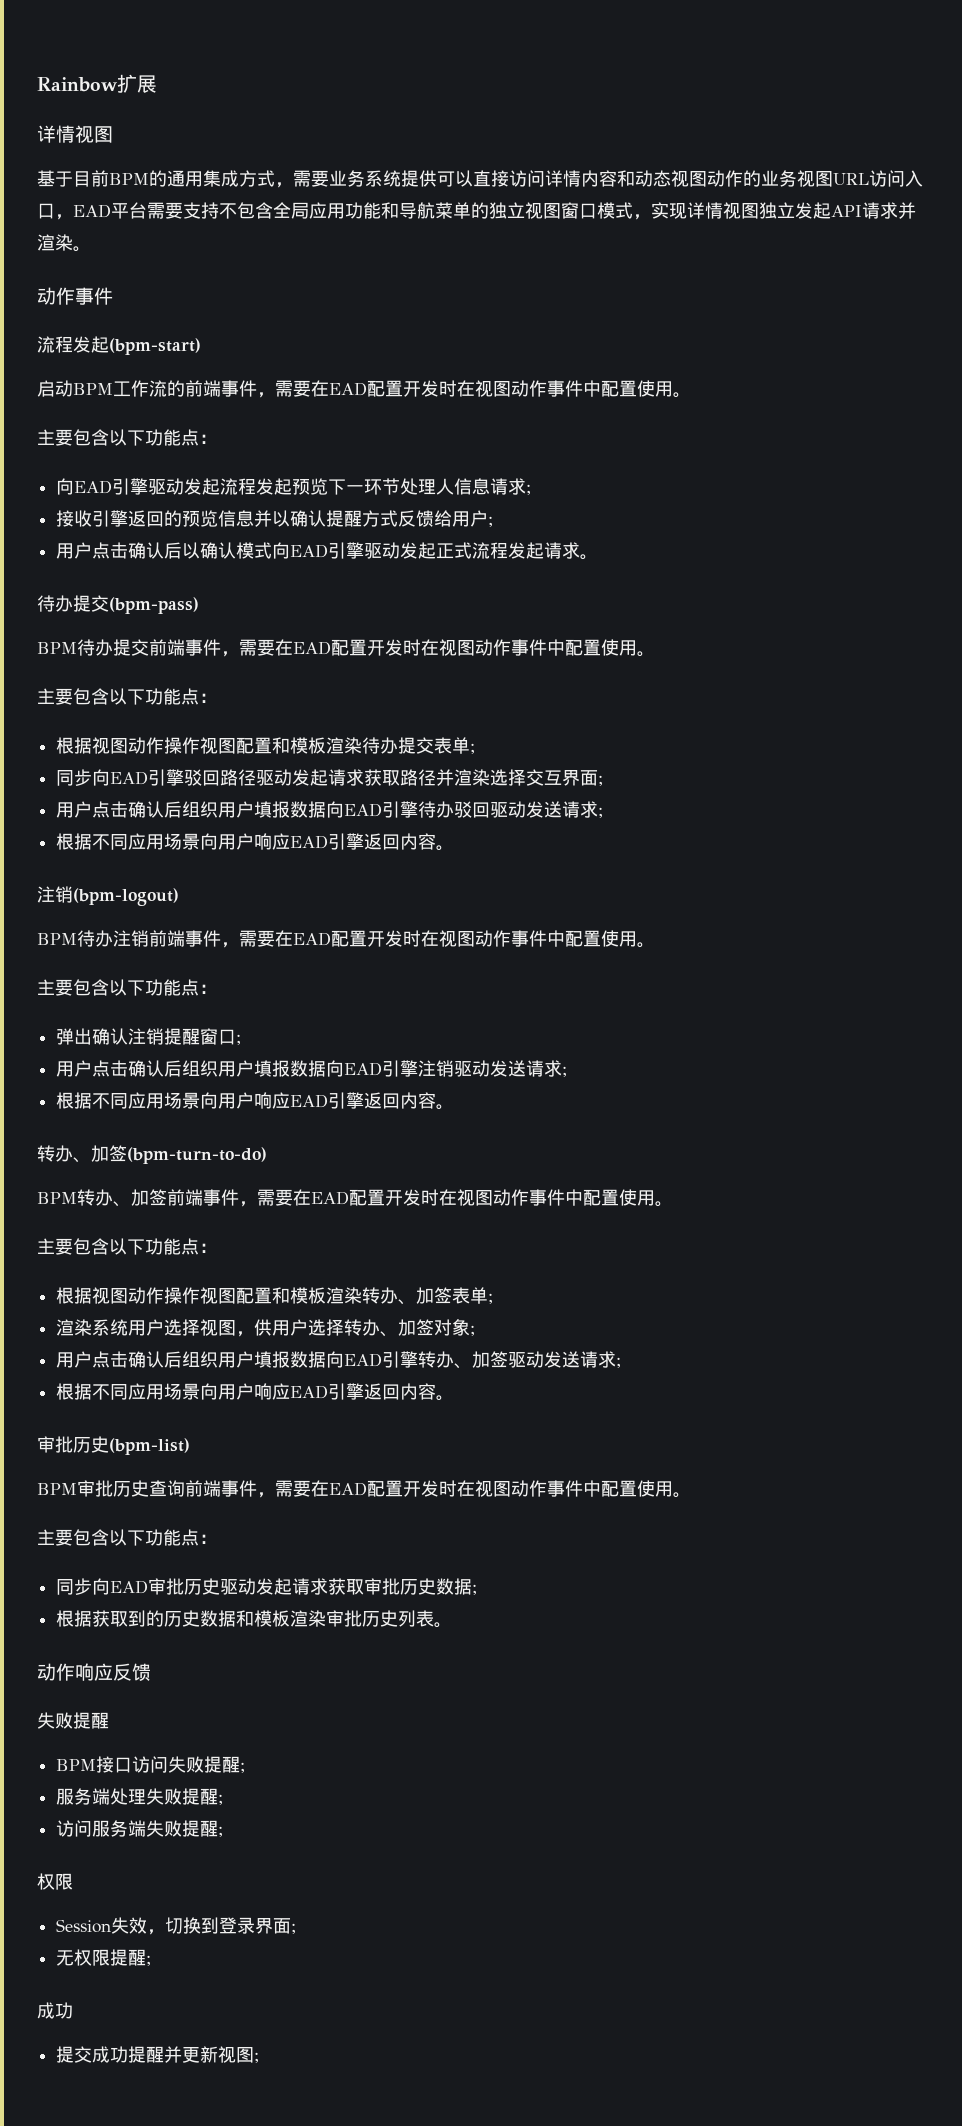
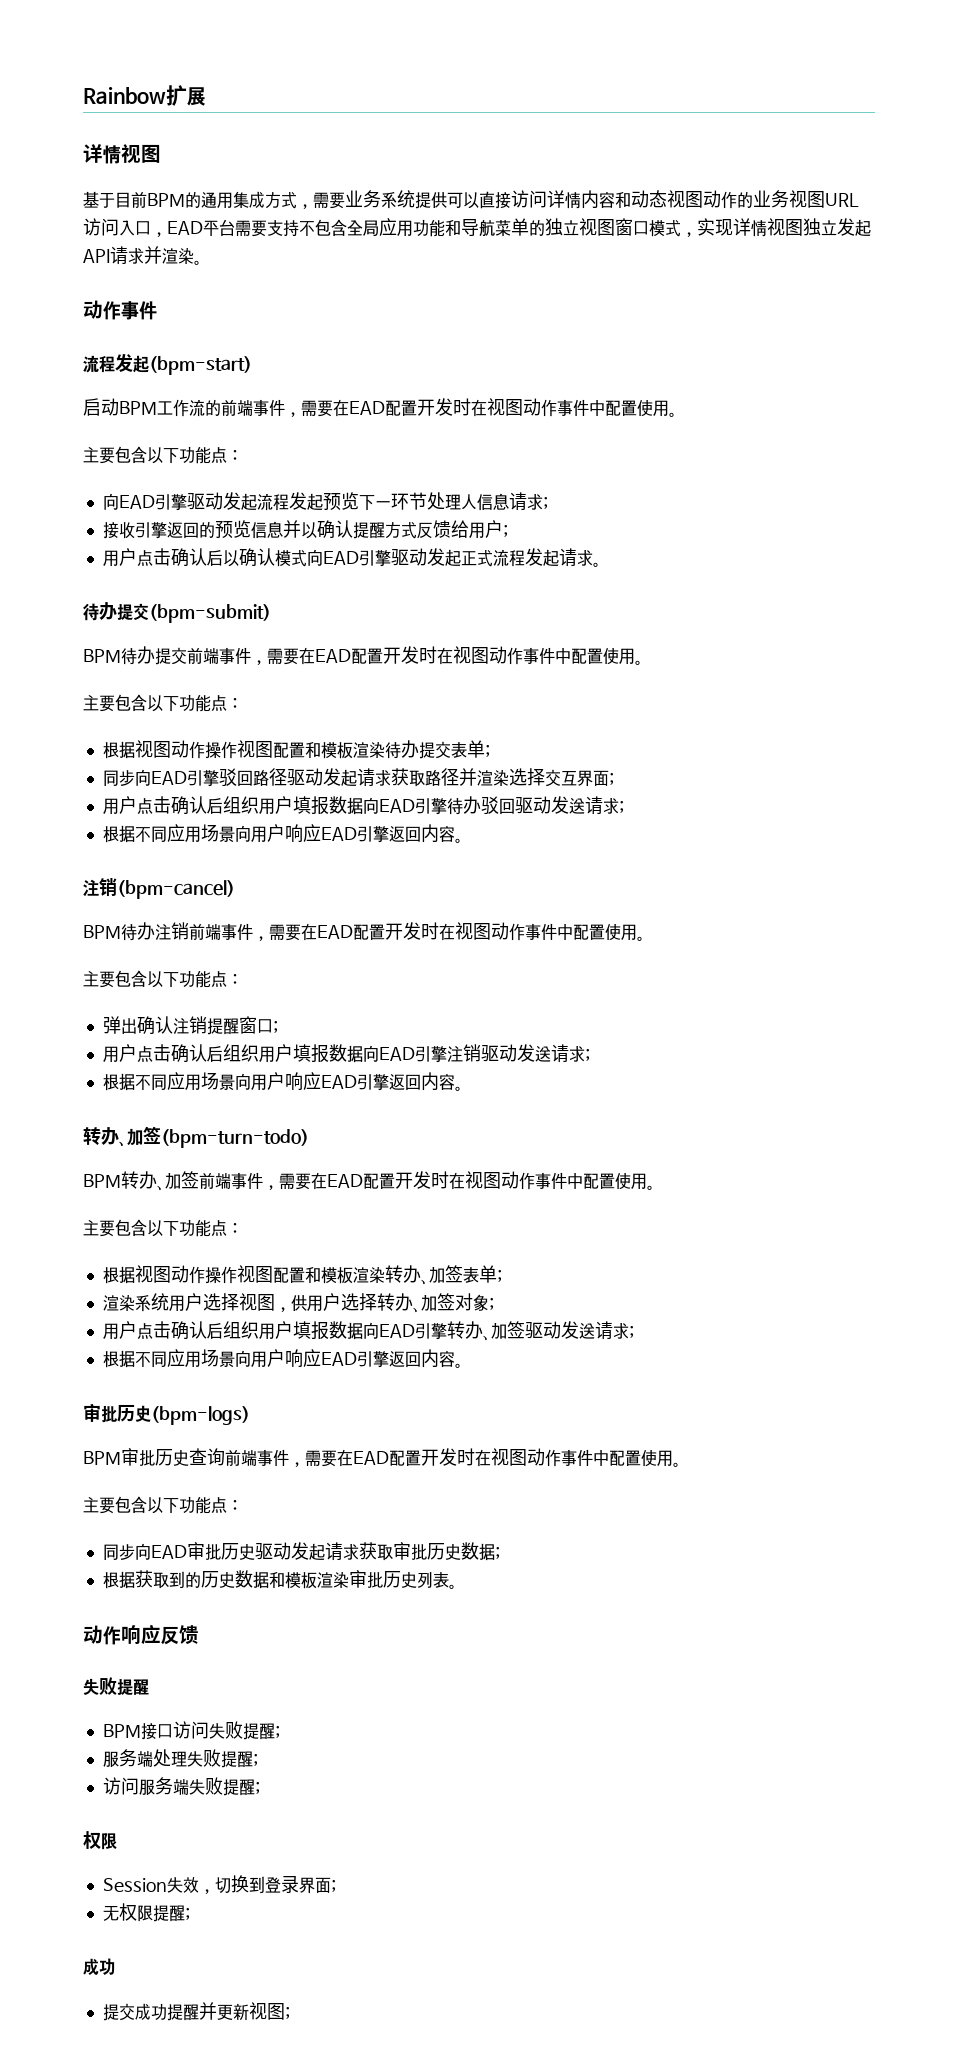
- 待办提交(bpm-pass)
+ 待办提交(bpm-submit)
- 注销(bpm-logout)
+ 注销(bpm-cancel)
- 转办、加签(bpm-turn-to-do)
+ 转办、加签(bpm-turn-todo)
- 审批历史(bpm-list)
+ 审批历史(bpm-logs)

